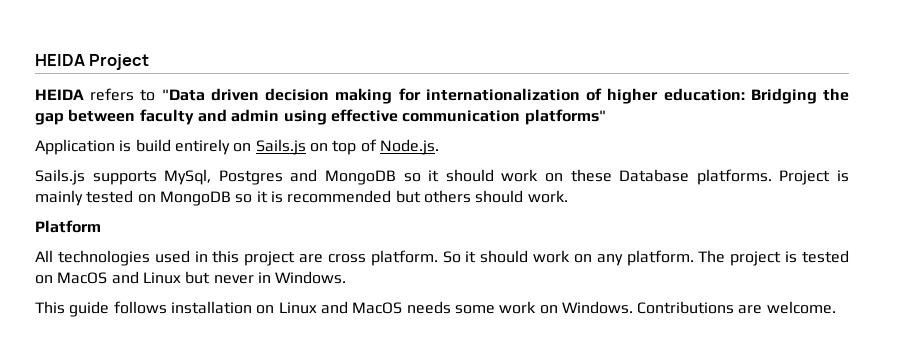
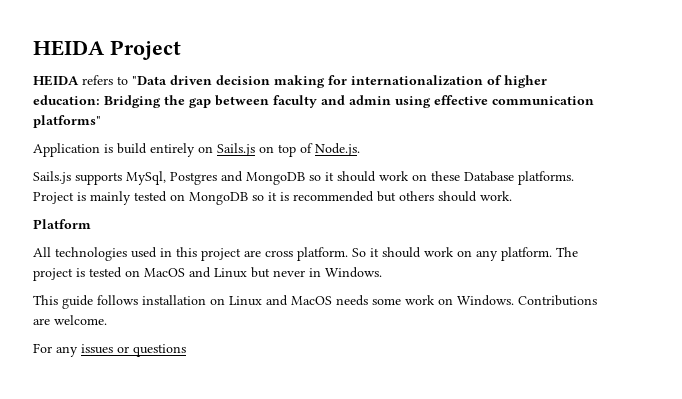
+ For any issues or questions

